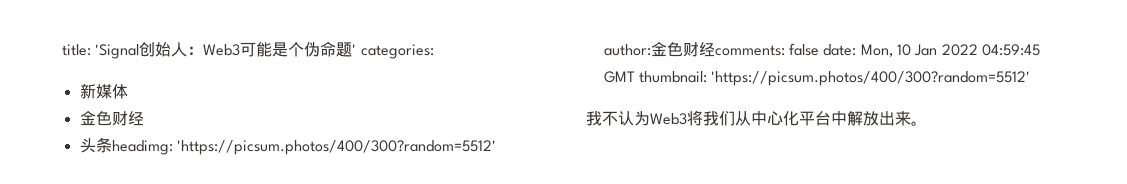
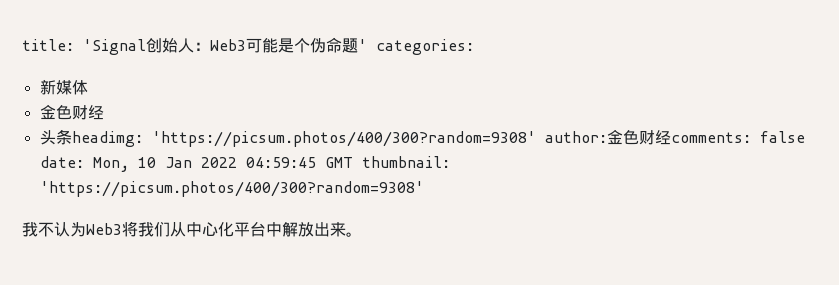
- 头条headimg: 'https://picsum.photos/400/300?random=5512' author:金色财经comments: false date: Mon, 10 Jan 2022 04:59:45 GMT thumbnail: 'https://picsum.photos/400/300?random=5512'
+ 头条headimg: 'https://picsum.photos/400/300?random=9308' author:金色财经comments: false date: Mon, 10 Jan 2022 04:59:45 GMT thumbnail: 'https://picsum.photos/400/300?random=9308'

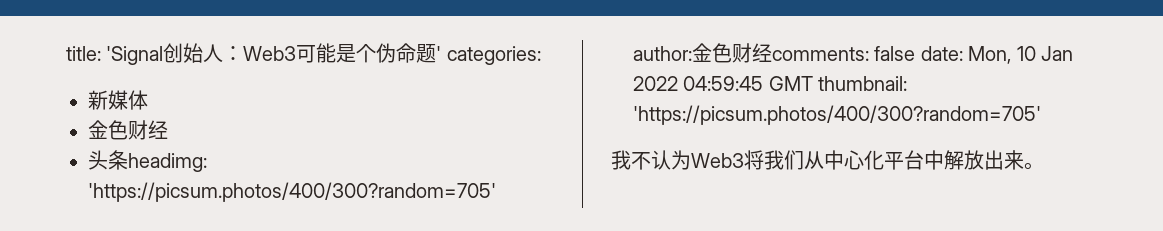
- 头条headimg: 'https://picsum.photos/400/300?random=9308' author:金色财经comments: false date: Mon, 10 Jan 2022 04:59:45 GMT thumbnail: 'https://picsum.photos/400/300?random=9308'
+ 头条headimg: 'https://picsum.photos/400/300?random=705' author:金色财经comments: false date: Mon, 10 Jan 2022 04:59:45 GMT thumbnail: 'https://picsum.photos/400/300?random=705'

